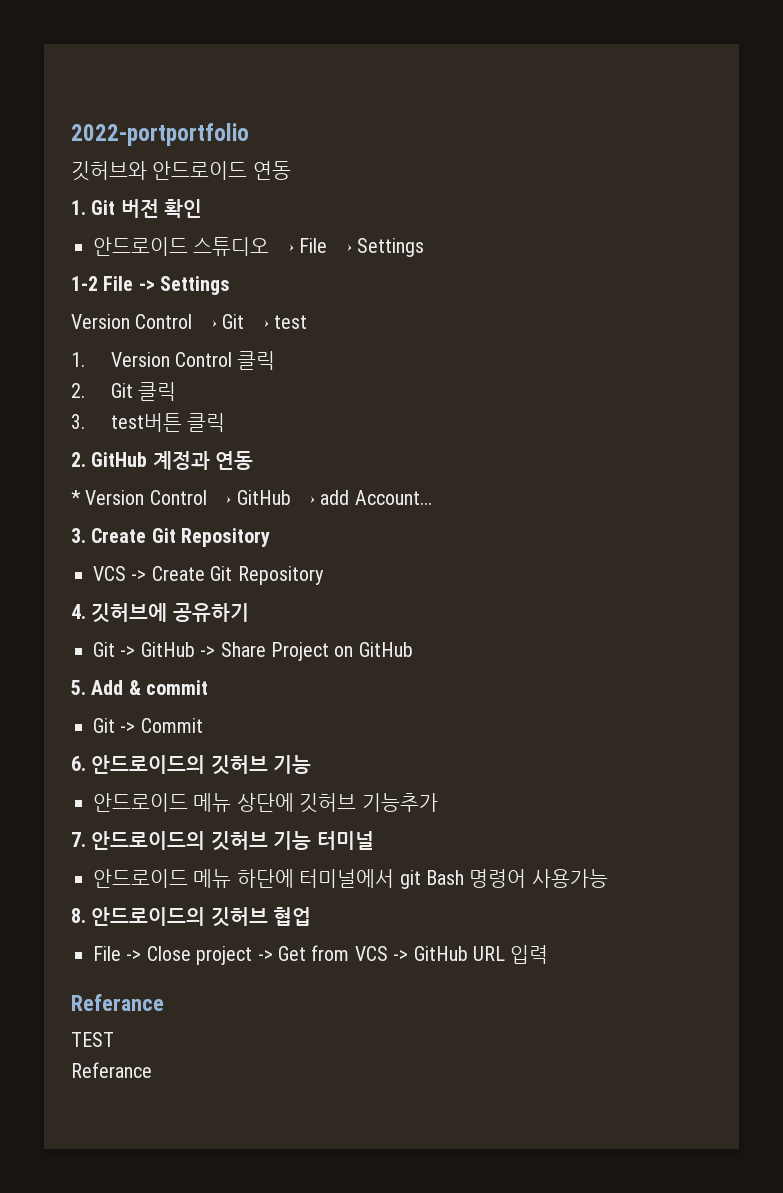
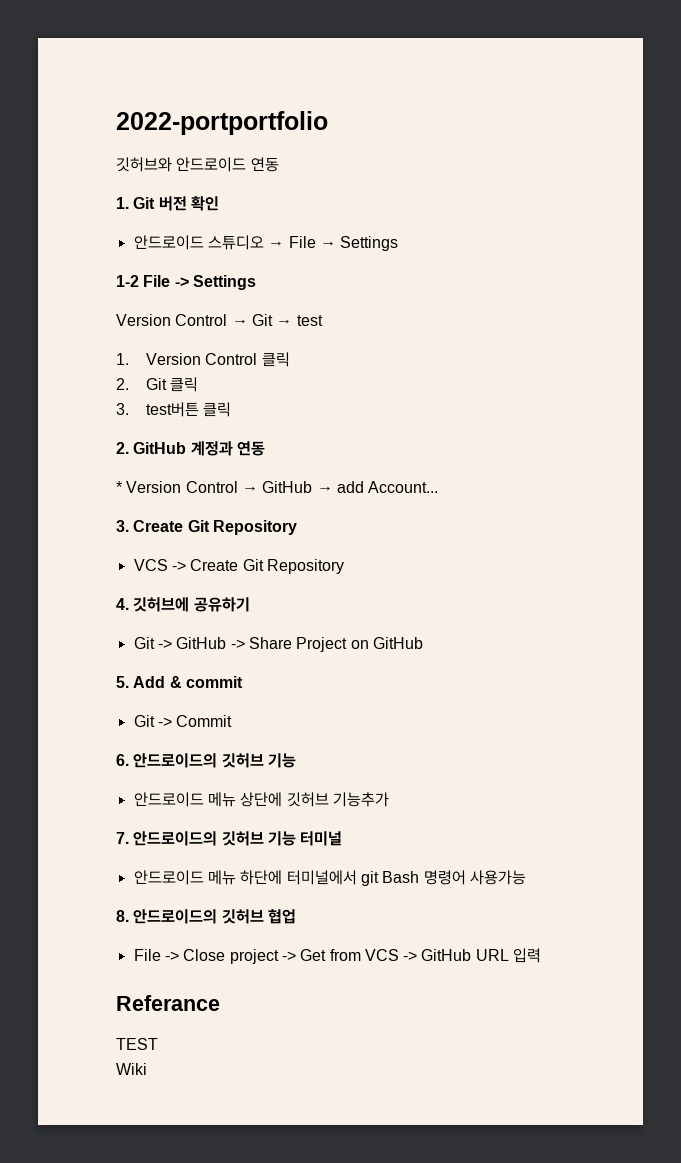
  TEST
- Referance
+ Wiki

